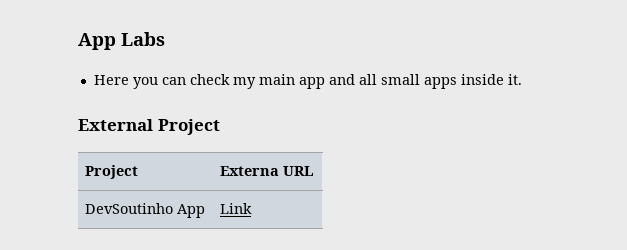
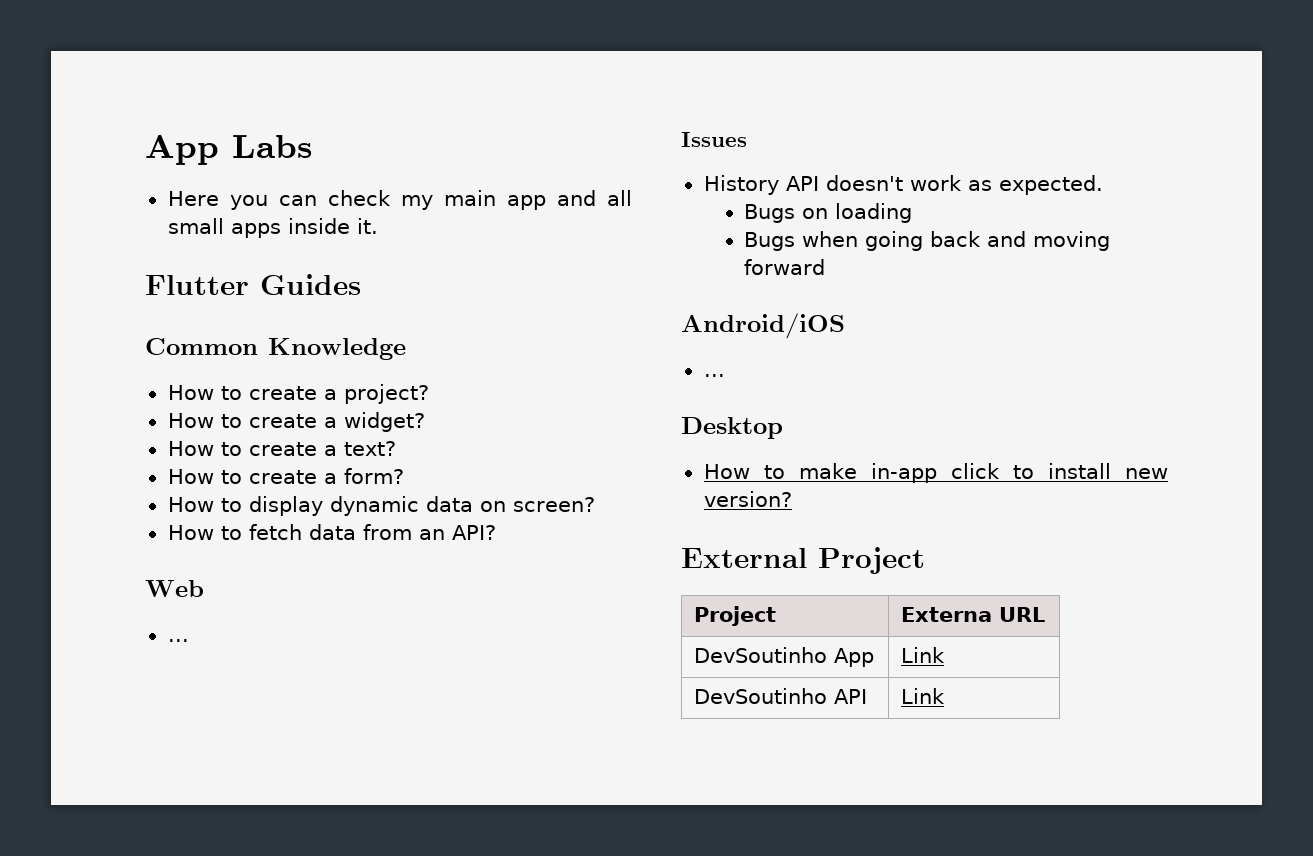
+ Flutter Guides
+ Common Knowledge
+ How to create a project?
+ How to create a widget?
+ How to create a text?
+ How to create a form?
+ How to display dynamic data on screen?
+ How to fetch data from an API?
+ Web
+ ...
+ Issues
+ History API doesn't work as expected.
+ Bugs on loading
+ Bugs when going back and moving forward
+ Android/iOS
+ ...
+ Desktop
+ How to make in-app click to install new version?
+ DevSoutinho API | Link

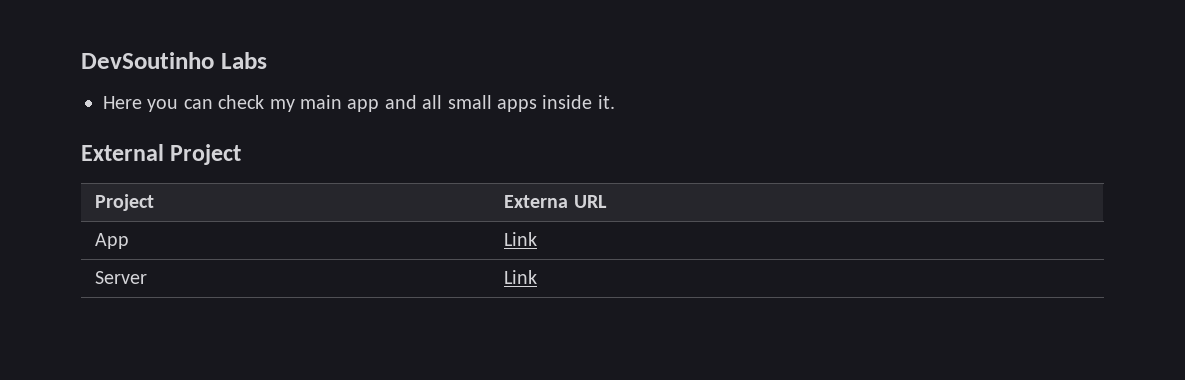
- App Labs
+ DevSoutinho Labs
- Flutter Guides
- Common Knowledge
- How to create a project?
- How to create a widget?
- How to create a text?
- How to create a form?
- How to display dynamic data on screen?
- How to fetch data from an API?
- Web
- ...
- Issues
- History API doesn't work as expected.
- Bugs on loading
- Bugs when going back and moving forward
- Android/iOS
- ...
- Desktop
- How to make in-app click to install new version?
- DevSoutinho App | Link
+ App | Link
- DevSoutinho API | Link
+ Server | Link

